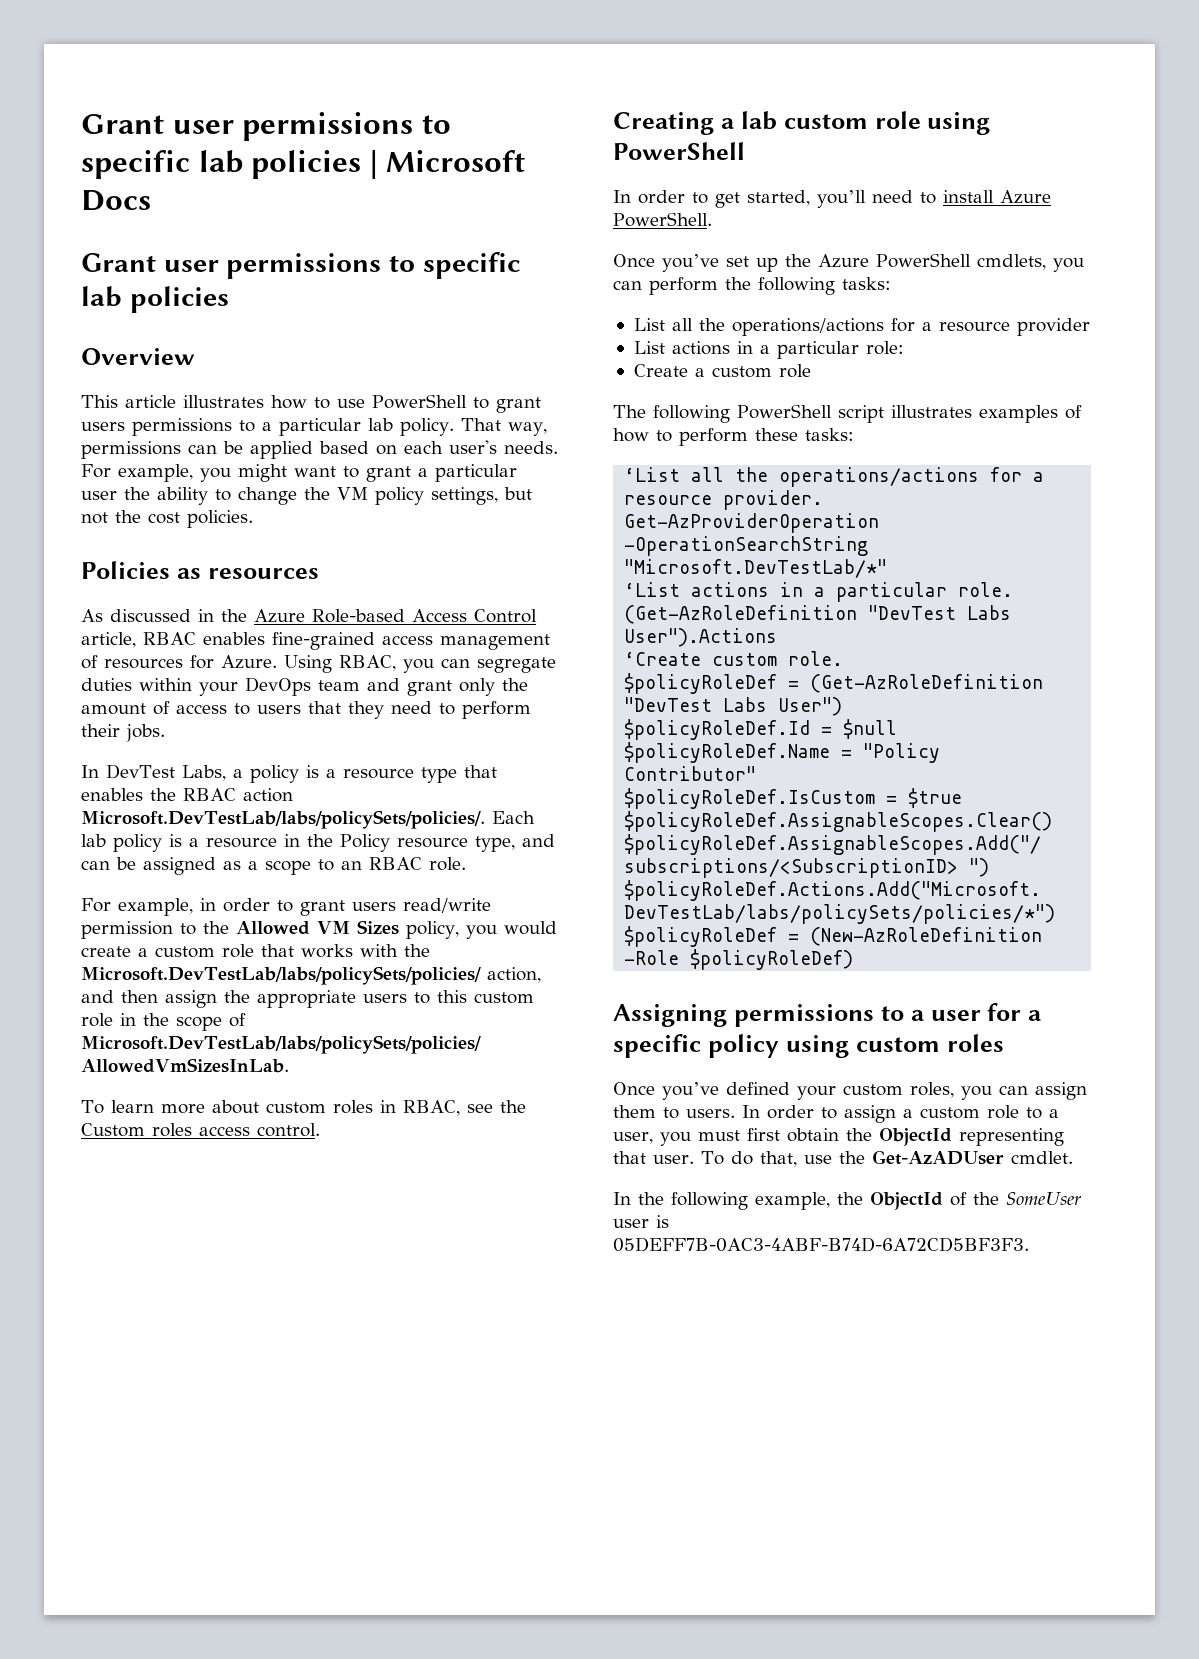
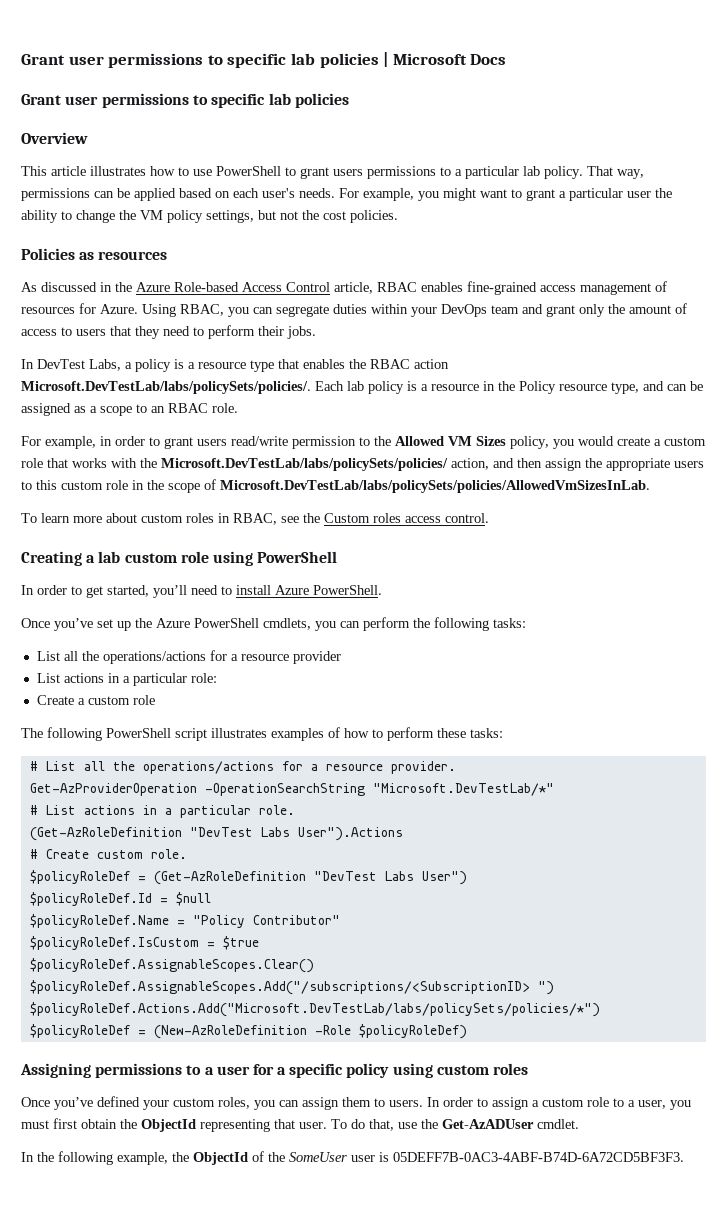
- ‘List all the operations/actions for a resource provider.
+ # List all the operations/actions for a resource provider.
- ‘List actions in a particular role.
+ # List actions in a particular role.
- ‘Create custom role.
+ # Create custom role.

